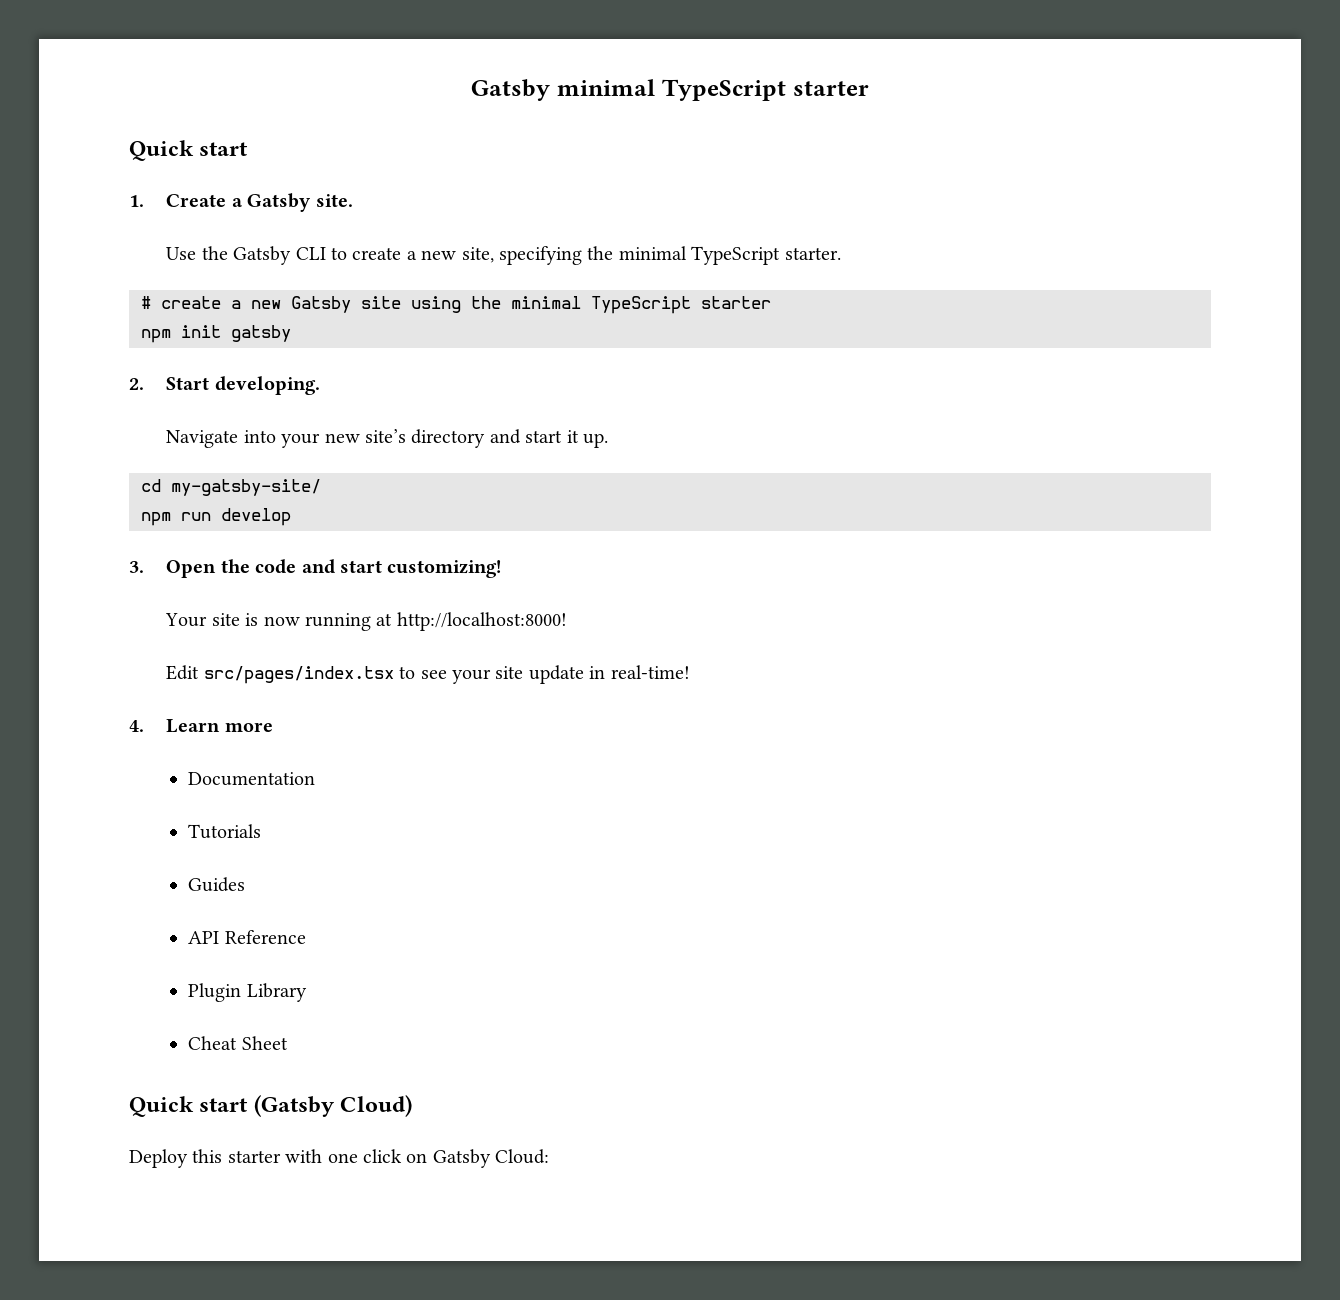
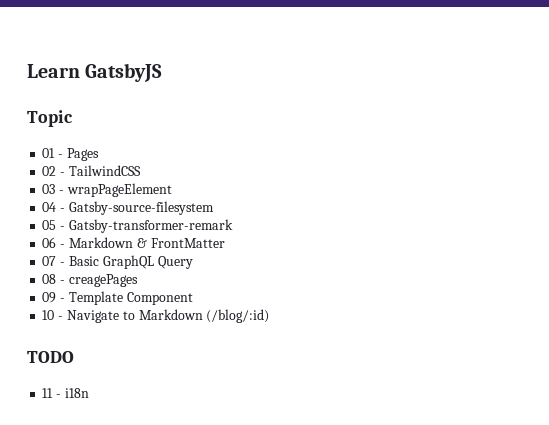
- Gatsby minimal TypeScript starter
- Quick start
- 1. Create a Gatsby site.
- Use the Gatsby CLI to create a new site, specifying the minimal TypeScript starter.
- # create a new Gatsby site using the minimal TypeScript starter
- npm init gatsby
- 2. Start developing.
- Navigate into your new site’s directory and start it up.
- cd my-gatsby-site/
- npm run develop
- 3. Open the code and start customizing!
- Your site is now running at http://localhost:8000!
- Edit src/pages/index.tsx to see your site update in real-time!
- 4. Learn more
- Documentation
- Tutorials
- Guides
- API Reference
- Plugin Library
- Cheat Sheet
- Quick start (Gatsby Cloud)
- Deploy this starter with one click on Gatsby Cloud:
+ Learn GatsbyJS
+ Topic
+ 01 - Pages
+ 02 - TailwindCSS
+ 03 - wrapPageElement
+ 04 - Gatsby-source-filesystem
+ 05 - Gatsby-transformer-remark
+ 06 - Markdown & FrontMatter
+ 07 - Basic GraphQL Query
+ 08 - creagePages
+ 09 - Template Component
+ 10 - Navigate to Markdown (/blog/:id)
+ TODO
+ 11 - i18n

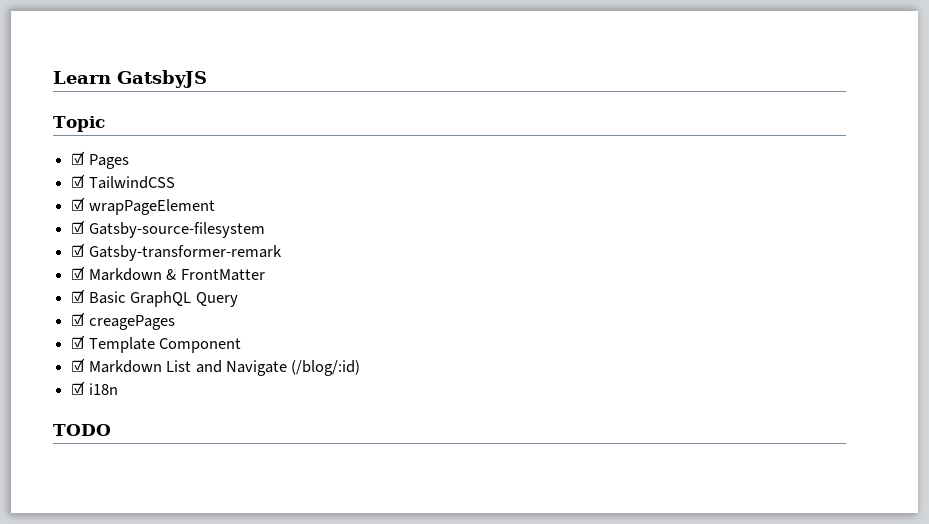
- 01 - Pages
+ ☑ Pages
- 02 - TailwindCSS
+ ☑ TailwindCSS
- 03 - wrapPageElement
+ ☑ wrapPageElement
- 04 - Gatsby-source-filesystem
+ ☑ Gatsby-source-filesystem
- 05 - Gatsby-transformer-remark
+ ☑ Gatsby-transformer-remark
- 06 - Markdown & FrontMatter
+ ☑ Markdown & FrontMatter
- 07 - Basic GraphQL Query
+ ☑ Basic GraphQL Query
- 08 - creagePages
+ ☑ creagePages
- 09 - Template Component
+ ☑ Template Component
- 10 - Navigate to Markdown (/blog/:id)
+ ☑ Markdown List and Navigate (/blog/:id)
+ ☑ i18n
- 11 - i18n

